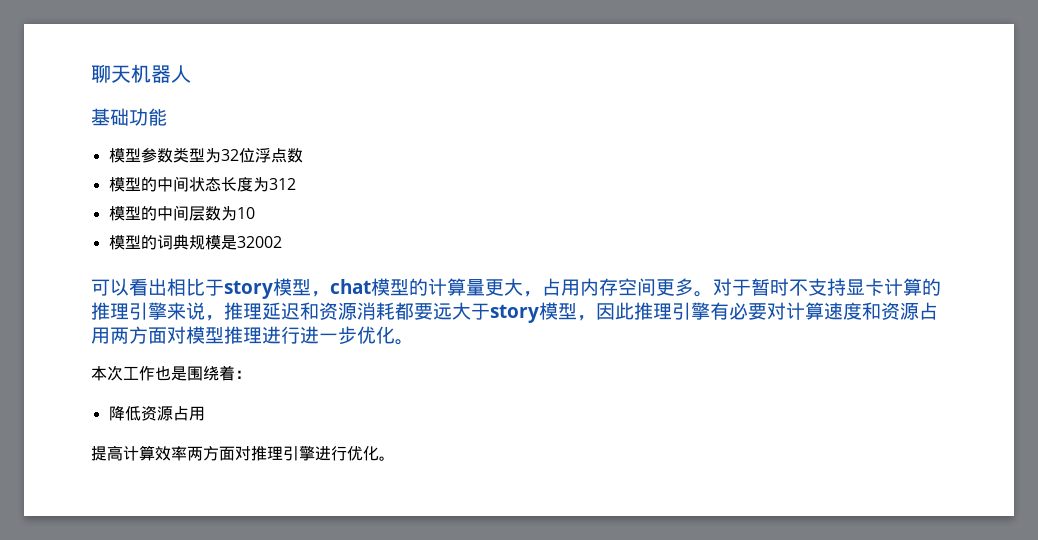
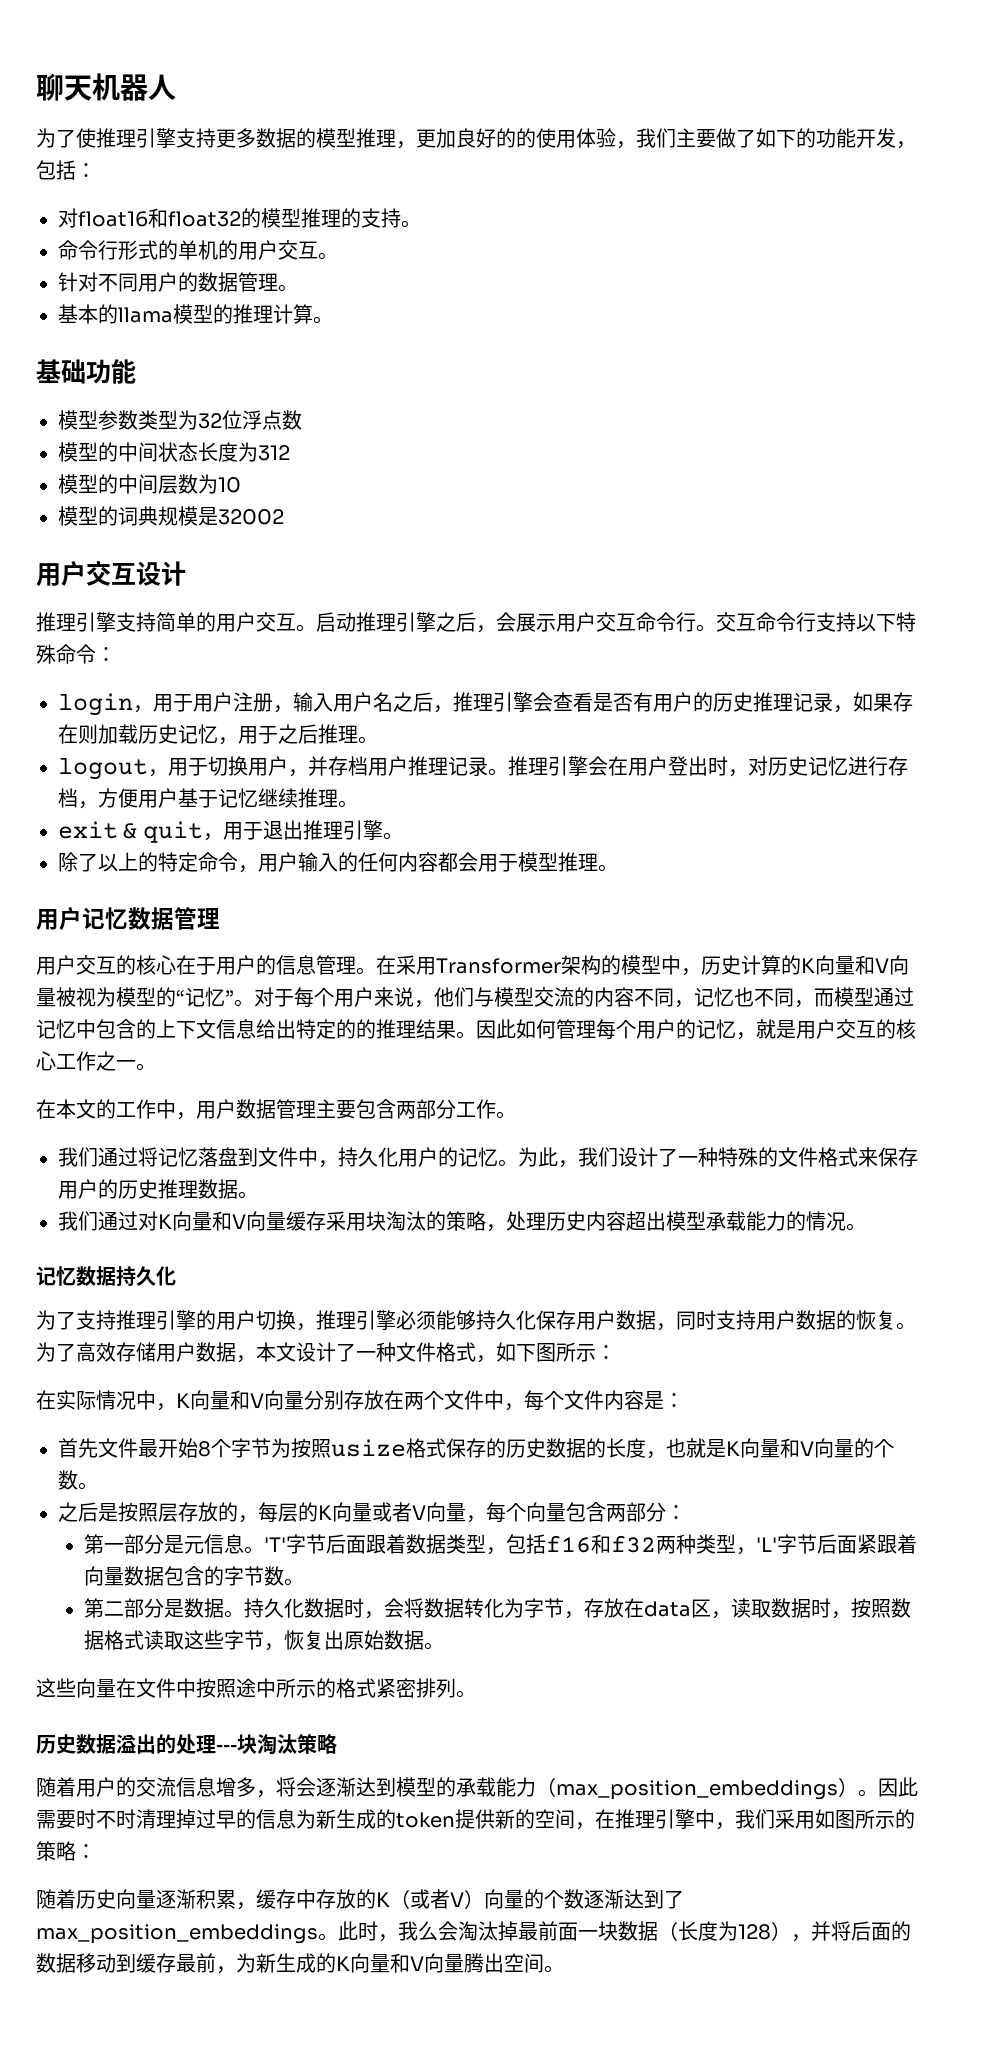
+ 为了使推理引擎支持更多数据的模型推理，更加良好的的使用体验，我们主要做了如下的功能开发，包括：
+ 对float16和float32的模型推理的支持。
+ 命令行形式的单机的用户交互。
+ 针对不同用户的数据管理。
+ 基本的llama模型的推理计算。
- 可以看出相比于story模型，chat模型的计算量更大，占用内存空间更多。对于暂时不支持显卡计算的推理引擎来说，推理延迟和资源消耗都要远大于story模型，因此推理引擎有必要对计算速度和资源占用两方面对模型推理进行进一步优化。
- 本次工作也是围绕着：
- 降低资源占用
- 提高计算效率两方面对推理引擎进行优化。
+ 用户交互设计
+ 推理引擎支持简单的用户交互。启动推理引擎之后，会展示用户交互命令行。交互命令行支持以下特殊命令：
+ login，用于用户注册，输入用户名之后，推理引擎会查看是否有用户的历史推理记录，如果存在则加载历史记忆，用于之后推理。
+ logout，用于切换用户，并存档用户推理记录。推理引擎会在用户登出时，对历史记忆进行存档，方便用户基于记忆继续推理。
+ exit & quit，用于退出推理引擎。
+ 除了以上的特定命令，用户输入的任何内容都会用于模型推理。
+ 用户记忆数据管理
+ 用户交互的核心在于用户的信息管理。在采用Transformer架构的模型中，历史计算的K向量和V向量被视为模型的“记忆”。对于每个用户来说，他们与模型交流的内容不同，记忆也不同，而模型通过记忆中包含的上下文信息给出特定的的推理结果。因此如何管理每个用户的记忆，就是用户交互的核心工作之一。
+ 在本文的工作中，用户数据管理主要包含两部分工作。
+ 我们通过将记忆落盘到文件中，持久化用户的记忆。为此，我们设计了一种特殊的文件格式来保存用户的历史推理数据。
+ 我们通过对K向量和V向量缓存采用块淘汰的策略，处理历史内容超出模型承载能力的情况。
+ 记忆数据持久化
+ 为了支持推理引擎的用户切换，推理引擎必须能够持久化保存用户数据，同时支持用户数据的恢复。为了高效存储用户数据，本文设计了一种文件格式，如下图所示：
+ 在实际情况中，K向量和V向量分别存放在两个文件中，每个文件内容是：
+ 首先文件最开始8个字节为按照usize格式保存的历史数据的长度，也就是K向量和V向量的个数。
+ 之后是按照层存放的，每层的K向量或者V向量，每个向量包含两部分：
+ 第一部分是元信息。'T'字节后面跟着数据类型，包括f16和f32两种类型，'L'字节后面紧跟着向量数据包含的字节数。
+ 第二部分是数据。持久化数据时，会将数据转化为字节，存放在data区，读取数据时，按照数据格式读取这些字节，恢复出原始数据。
+ 这些向量在文件中按照途中所示的格式紧密排列。
+ 历史数据溢出的处理---块淘汰策略
+ 随着用户的交流信息增多，将会逐渐达到模型的承载能力（max_position_embeddings）。因此需要时不时清理掉过早的信息为新生成的token提供新的空间，在推理引擎中，我们采用如图所示的策略：
+ 随着历史向量逐渐积累，缓存中存放的K（或者V）向量的个数逐渐达到了max_position_embeddings。此时，我么会淘汰掉最前面一块数据（长度为128），并将后面的数据移动到缓存最前，为新生成的K向量和V向量腾出空间。

